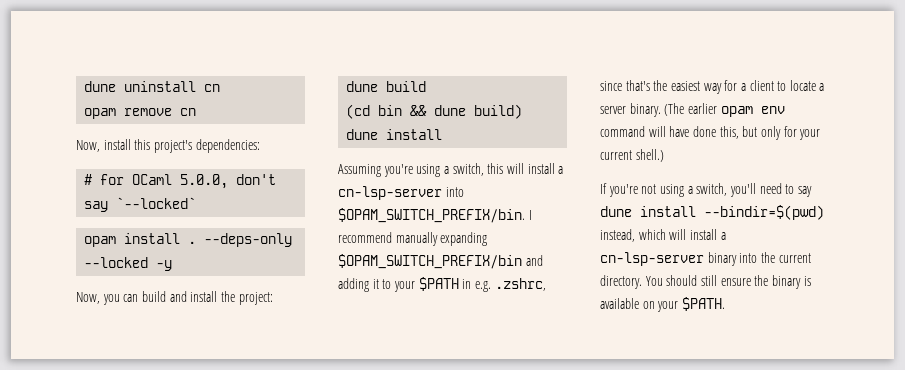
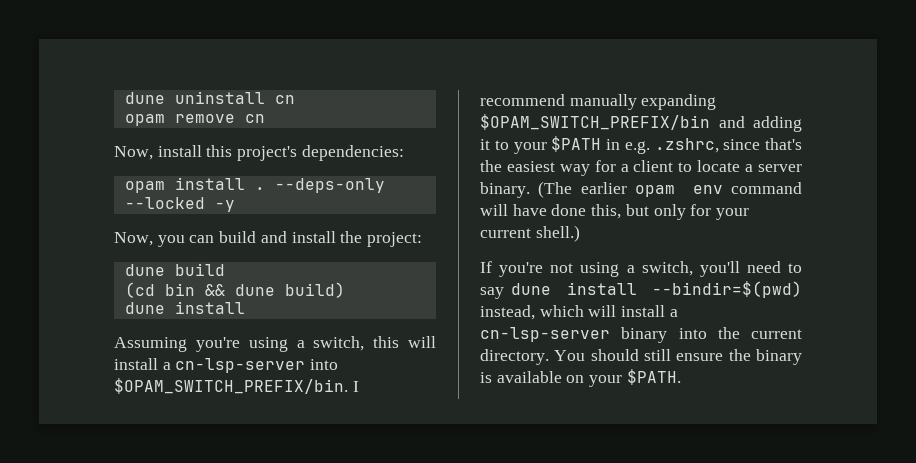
- # for OCaml 5.0.0, don't say `--locked`

